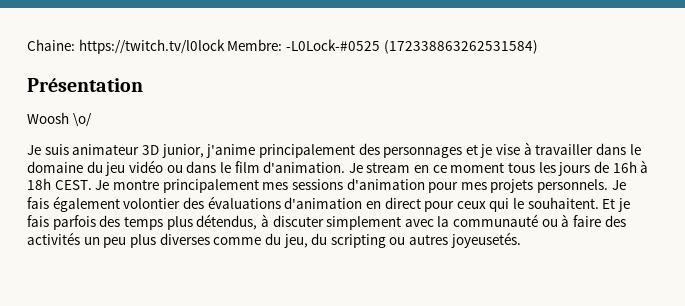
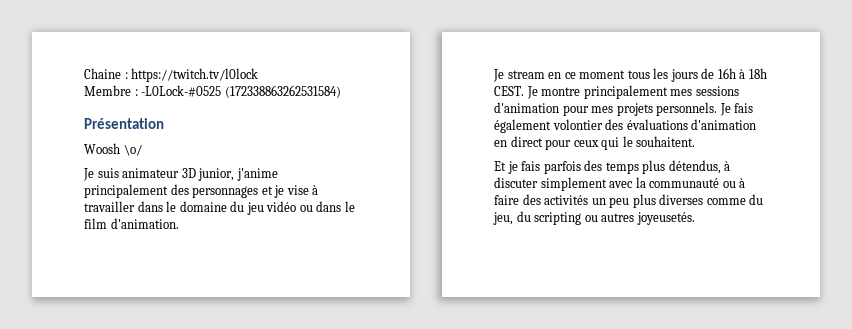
- Chaine: https://twitch.tv/l0lock Membre: -L0Lock-#0525 (172338863262531584)
+ Chaine : https://twitch.tv/l0lock
+ Membre : -L0Lock-#0525 (172338863262531584)
- Je suis animateur 3D junior, j'anime principalement des personnages et je vise à travailler dans le domaine du jeu vidéo ou dans le film d'animation. Je stream en ce moment tous les jours de 16h à 18h CEST.
+ Je suis animateur 3D junior, j'anime principalement des personnages et je vise à travailler dans le domaine du jeu vidéo ou dans le film d'animation.
+ Je stream en ce moment tous les jours de 16h à 18h CEST.
- Je fais également volontier des évaluations d'animation en direct pour ceux qui le souhaitent. Et je fais parfois des temps plus détendus, à discuter simplement avec la communauté ou à faire des activités un peu plus diverses comme du jeu, du scripting ou autres joyeusetés.
+ Je fais également volontier des évaluations d'animation en direct pour ceux qui le souhaitent.
+ Et je fais parfois des temps plus détendus, à discuter simplement avec la communauté ou à faire des activités un peu plus diverses comme du jeu, du scripting ou autres joyeusetés.

